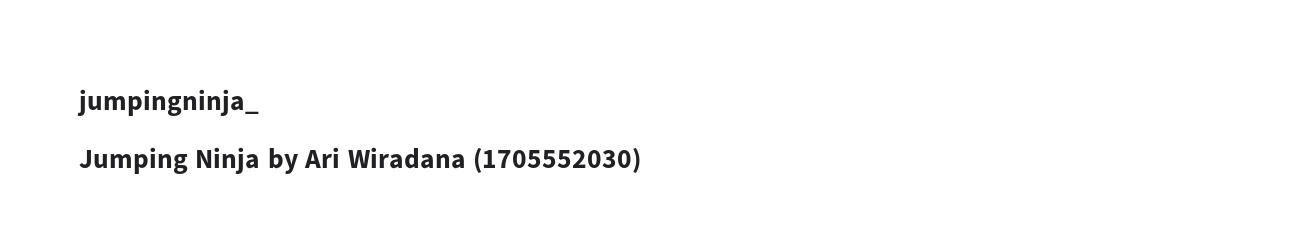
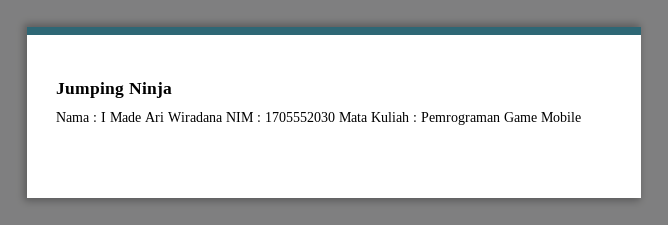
- jumpingninja_
- Jumping Ninja by Ari Wiradana (1705552030)
+ Jumping Ninja
+ Nama : I Made Ari Wiradana NIM : 1705552030 Mata Kuliah : Pemrograman Game Mobile

